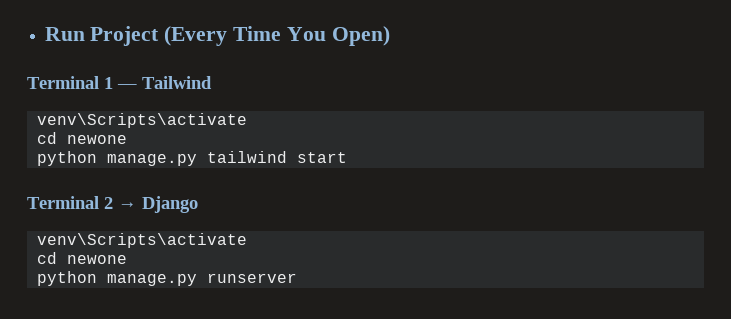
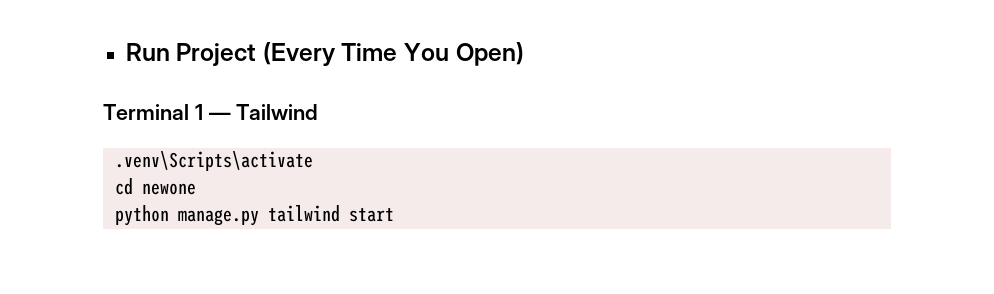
  Terminal 1 — Tailwind
- venv\Scripts\activate
+ .venv\Scripts\activate
- Terminal 2 → Django
- venv\Scripts\activate
- cd newone
- python manage.py runserver

